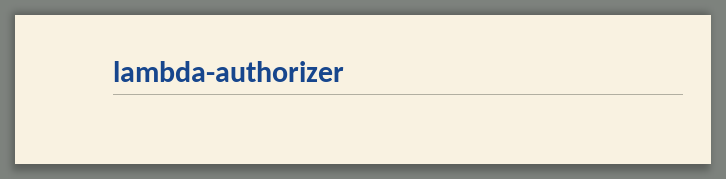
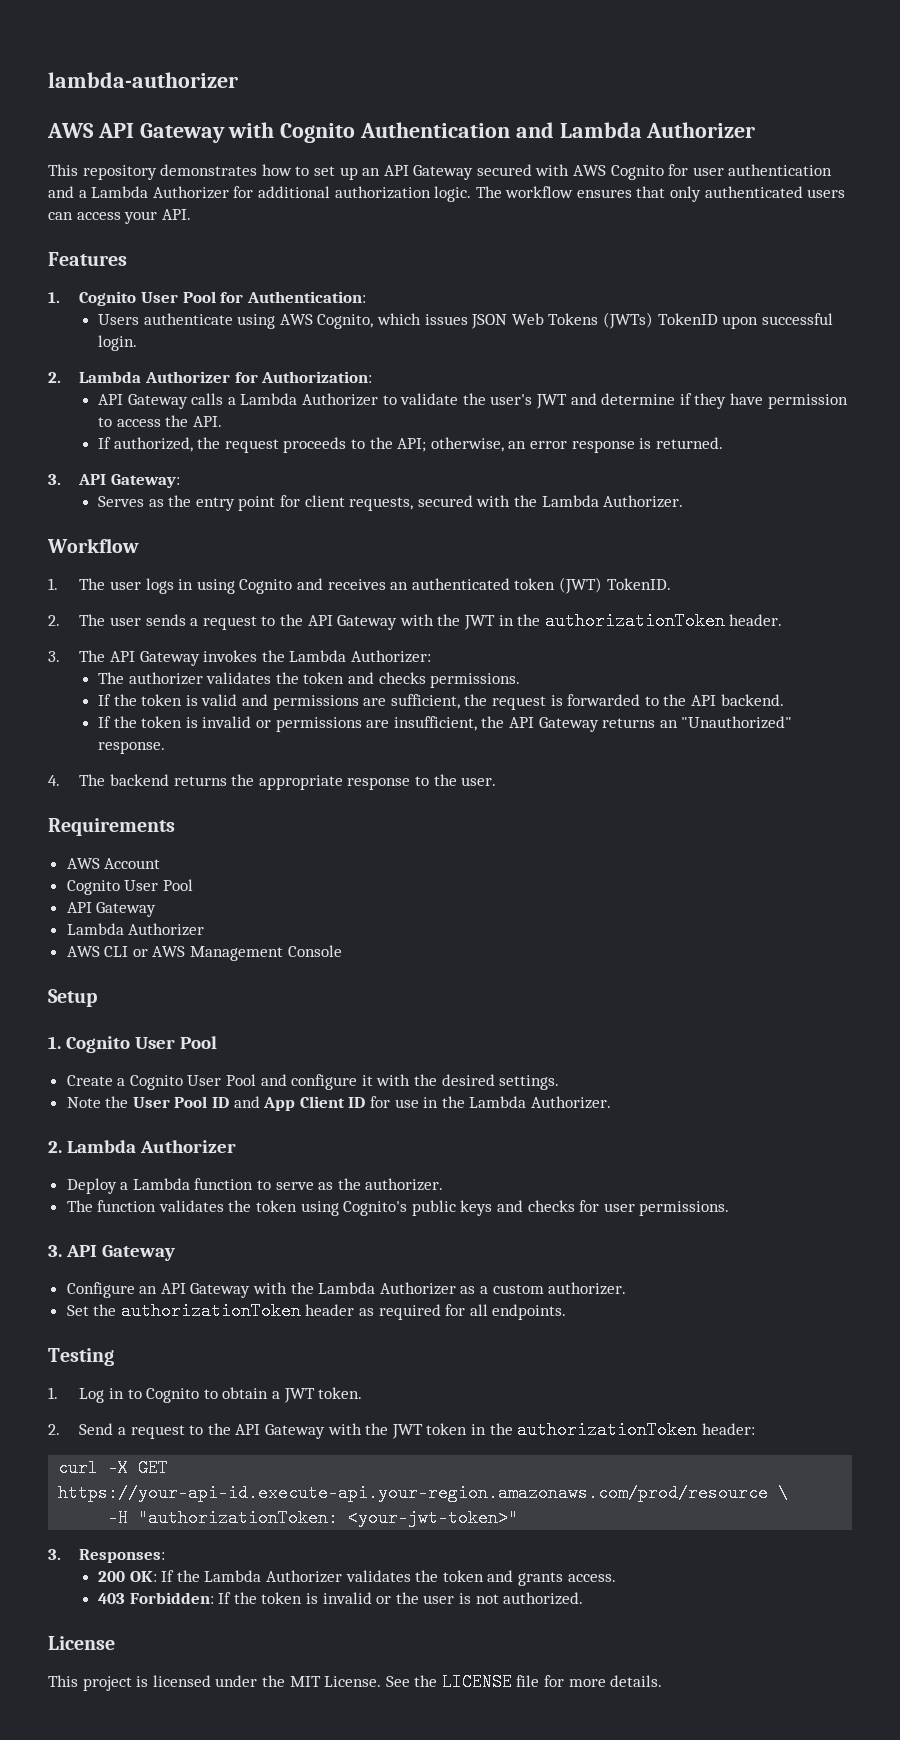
+ AWS API Gateway with Cognito Authentication and Lambda Authorizer
+ This repository demonstrates how to set up an API Gateway secured with AWS Cognito for user authentication and a Lambda Authorizer for additional authorization logic. The workflow ensures that only authenticated users can access your API.
+ Features
+ 1. Cognito User Pool for Authentication:
+ Users authenticate using AWS Cognito, which issues JSON Web Tokens (JWTs) TokenID upon successful login.
+ 2. Lambda Authorizer for Authorization:
+ API Gateway calls a Lambda Authorizer to validate the user's JWT and determine if they have permission to access the API.
+ If authorized, the request proceeds to the API; otherwise, an error response is returned.
+ 3. API Gateway:
+ Serves as the entry point for client requests, secured with the Lambda Authorizer.
+ Workflow
+ 1. The user logs in using Cognito and receives an authenticated token (JWT) TokenID.
+ 2. The user sends a request to the API Gateway with the JWT in the authorizationToken header.
+ 3. The API Gateway invokes the Lambda Authorizer:
+ The authorizer validates the token and checks permissions.
+ If the token is valid and permissions are sufficient, the request is forwarded to the API backend.
+ If the token is invalid or permissions are insufficient, the API Gateway returns an "Unauthorized" response.
+ 4. The backend returns the appropriate response to the user.
+ Requirements
+ AWS Account
+ Cognito User Pool
+ API Gateway
+ Lambda Authorizer
+ AWS CLI or AWS Management Console
+ Setup
+ 1. Cognito User Pool
+ Create a Cognito User Pool and configure it with the desired settings.
+ Note the User Pool ID and App Client ID for use in the Lambda Authorizer.
+ 2. Lambda Authorizer
+ Deploy a Lambda function to serve as the authorizer.
+ The function validates the token using Cognito's public keys and checks for user permissions.
+ 3. API Gateway
+ Configure an API Gateway with the Lambda Authorizer as a custom authorizer.
+ Set the authorizationToken header as required for all endpoints.
+ Testing
+ 1. Log in to Cognito to obtain a JWT token.
+ 2. Send a request to the API Gateway with the JWT token in the authorizationToken header:
+ curl -X GET https://your-api-id.execute-api.your-region.amazonaws.com/prod/resource \
+ -H "authorizationToken: <your-jwt-token>"
+ 3. Responses:
+ 200 OK: If the Lambda Authorizer validates the token and grants access.
+ 403 Forbidden: If the token is invalid or the user is not authorized.
+ License
+ This project is licensed under the MIT License. See the LICENSE file for more details.

